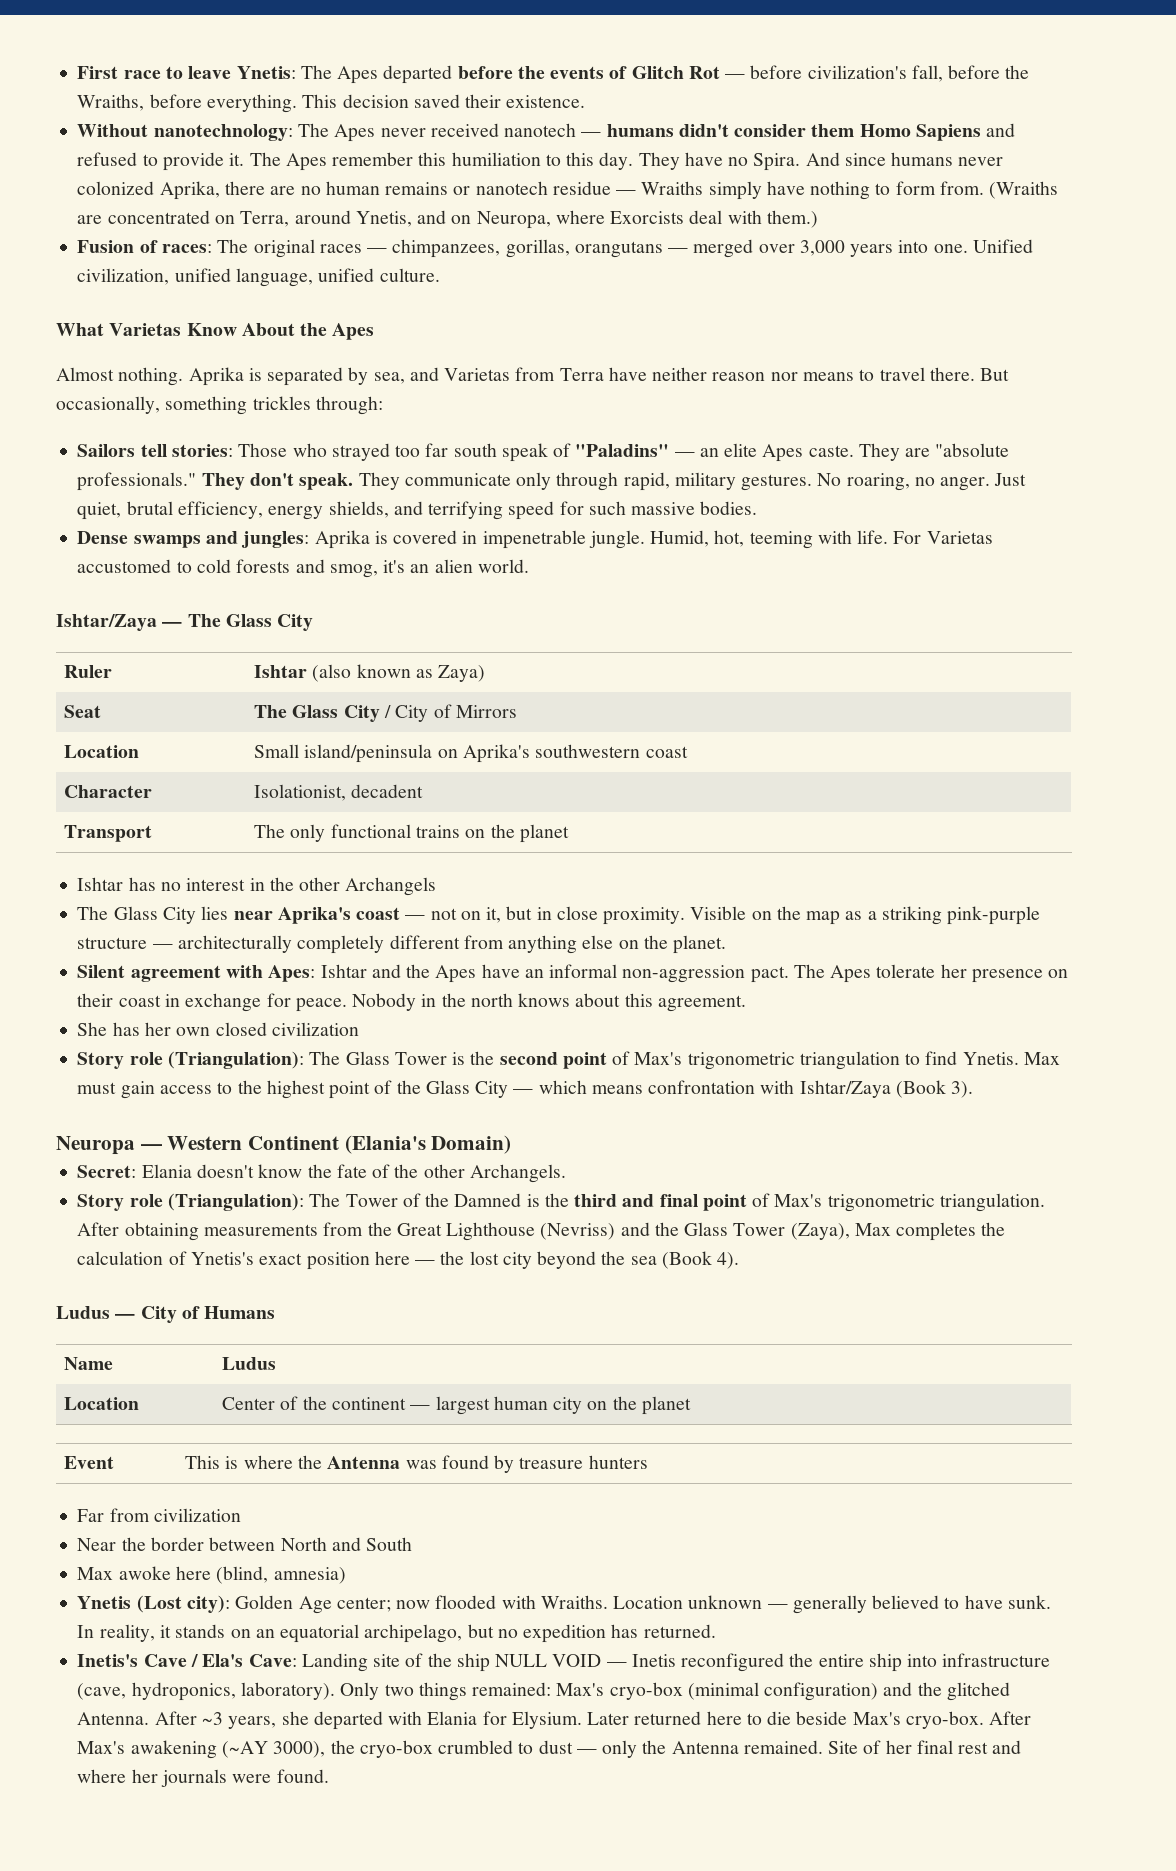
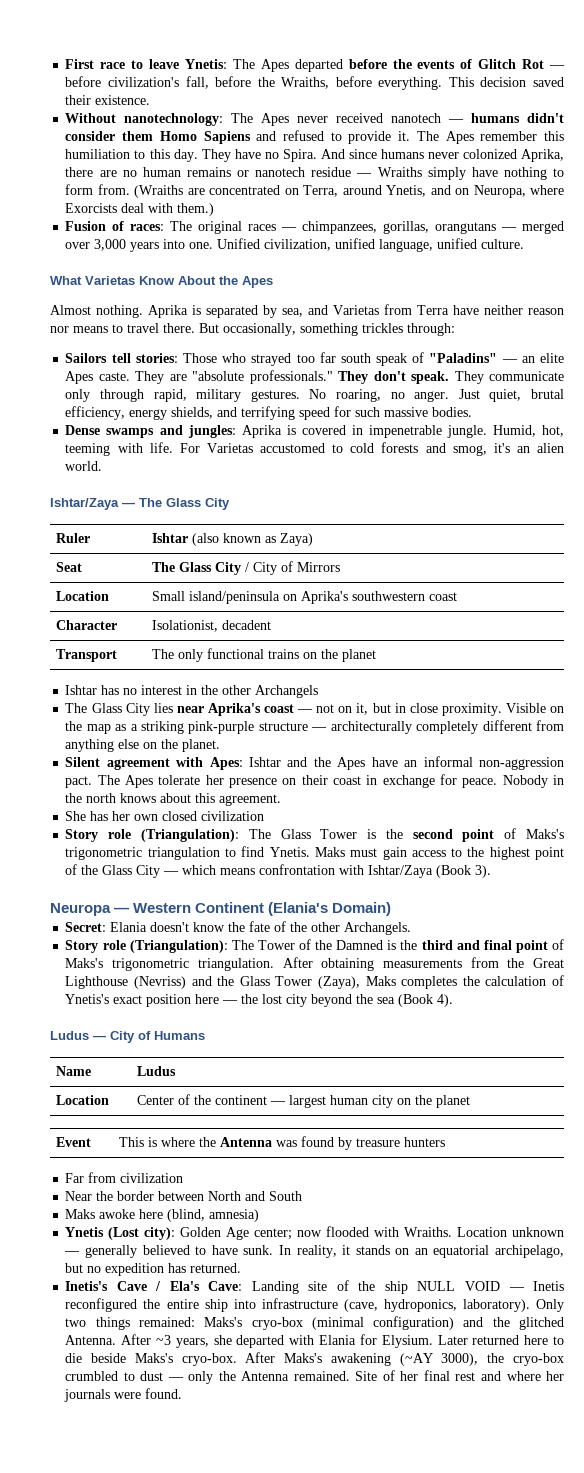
- Story role (Triangulation): The Glass Tower is the second point of Max's trigonometric triangulation to find Ynetis.
+ Story role (Triangulation): The Glass Tower is the second point of Maks's trigonometric triangulation to find Ynetis.
- Max must gain access to the highest point of the Glass City — which means confrontation with Ishtar/Zaya (Book 3).
+ Maks must gain access to the highest point of the Glass City — which means confrontation with Ishtar/Zaya (Book 3).
- Story role (Triangulation): The Tower of the Damned is the third and final point of Max's trigonometric triangulation.
+ Story role (Triangulation): The Tower of the Damned is the third and final point of Maks's trigonometric triangulation.
- After obtaining measurements from the Great Lighthouse (Nevriss) and the Glass Tower (Zaya), Max completes the calculation of Ynetis's exact position here — the lost city beyond the sea (Book 4).
+ After obtaining measurements from the Great Lighthouse (Nevriss) and the Glass Tower (Zaya), Maks completes the calculation of Ynetis's exact position here — the lost city beyond the sea (Book 4).
- Max awoke here (blind, amnesia)
+ Maks awoke here (blind, amnesia)
- Only two things remained: Max's cryo-box (minimal configuration) and the glitched Antenna.
+ Only two things remained: Maks's cryo-box (minimal configuration) and the glitched Antenna.
- Later returned here to die beside Max's cryo-box.
+ Later returned here to die beside Maks's cryo-box.
- After Max's awakening (~AY 3000), the cryo-box crumbled to dust — only the Antenna remained.
+ After Maks's awakening (~AY 3000), the cryo-box crumbled to dust — only the Antenna remained.

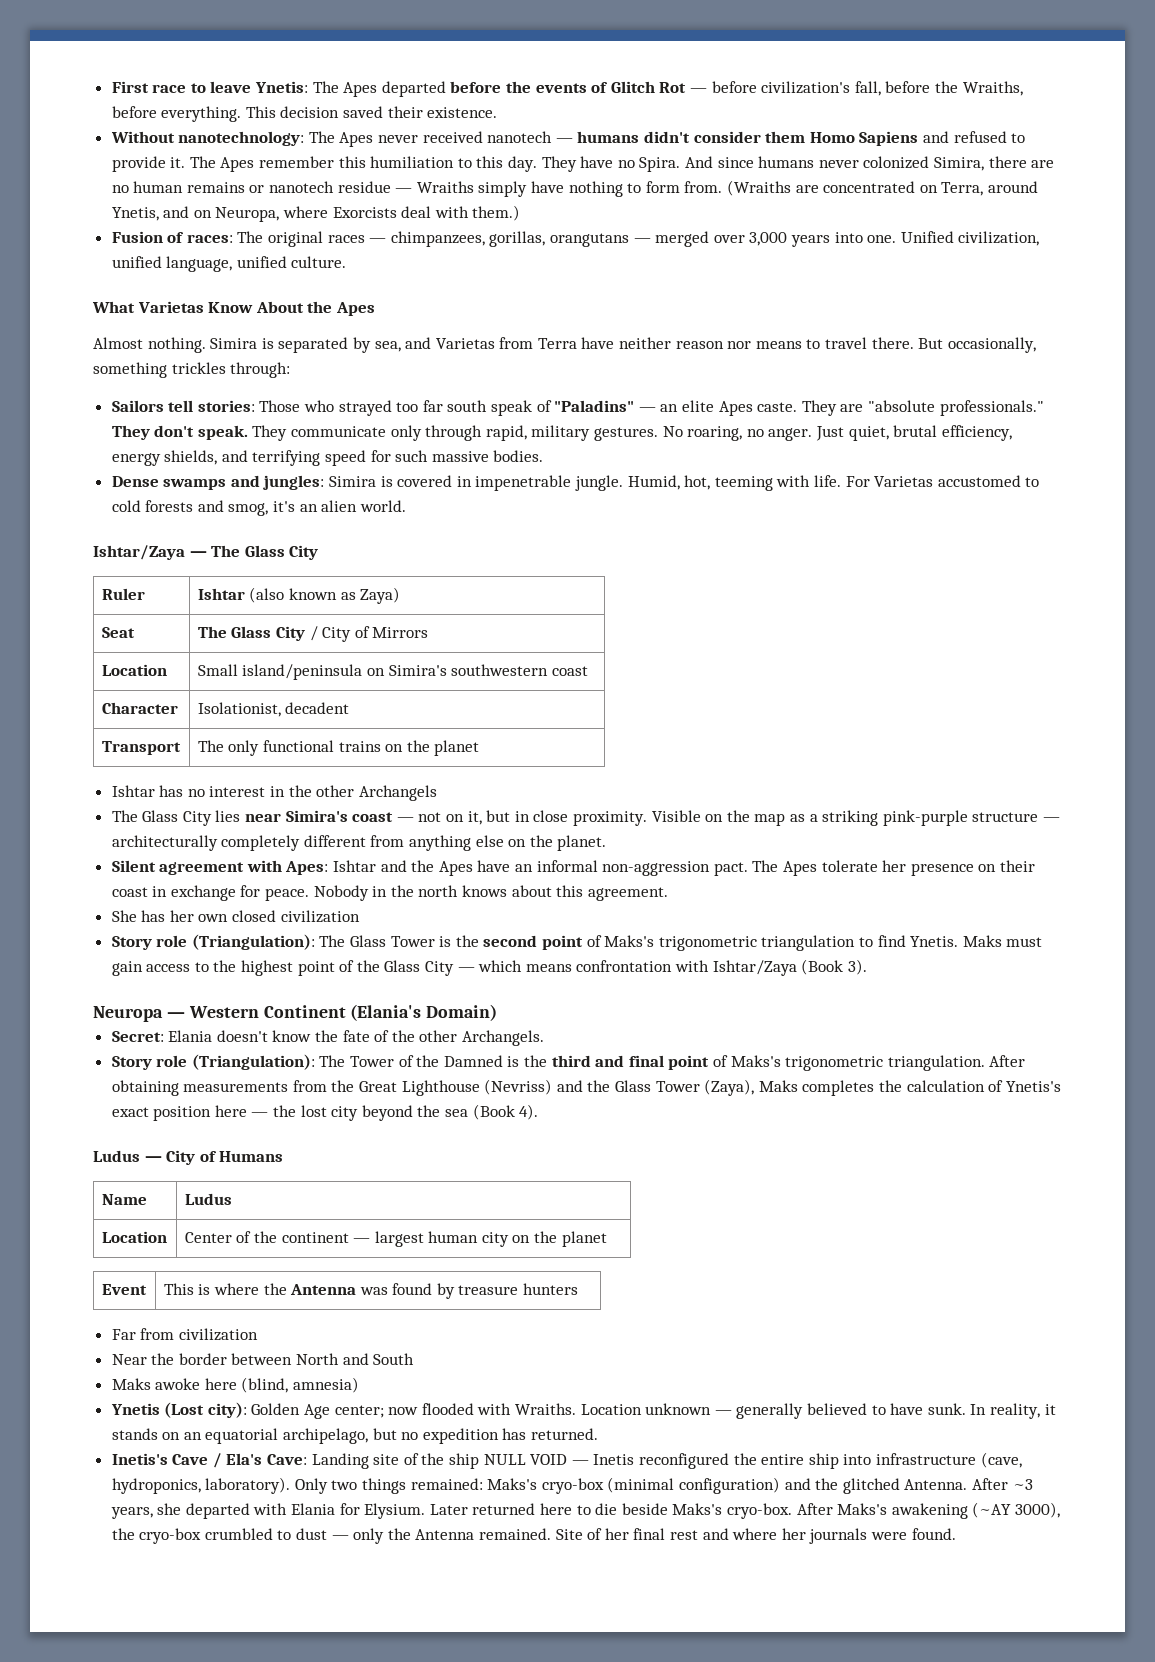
- And since humans never colonized Aprika, there are no human remains or nanotech residue — Wraiths simply have nothing to form from.
+ And since humans never colonized Simira, there are no human remains or nanotech residue — Wraiths simply have nothing to form from.
- Aprika is separated by sea, and Varietas from Terra have neither reason nor means to travel there.
+ Simira is separated by sea, and Varietas from Terra have neither reason nor means to travel there.
- Dense swamps and jungles: Aprika is covered in impenetrable jungle.
+ Dense swamps and jungles: Simira is covered in impenetrable jungle.
- Location | Small island/peninsula on Aprika's southwestern coast
+ Location | Small island/peninsula on Simira's southwestern coast
- The Glass City lies near Aprika's coast — not on it, but in close proximity.
+ The Glass City lies near Simira's coast — not on it, but in close proximity.

